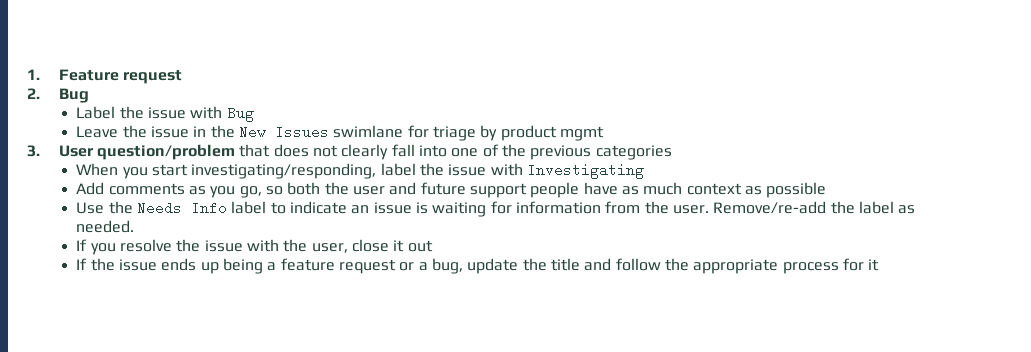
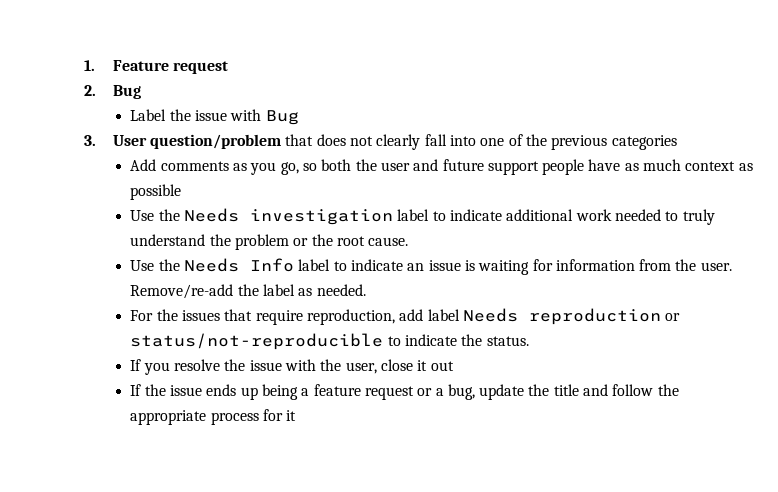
- Leave the issue in the New Issues swimlane for triage by product mgmt
- When you start investigating/responding, label the issue with Investigating
+ Use the Needs investigation label to indicate additional work needed to truly understand the problem or the root cause.
+ For the issues that require reproduction, add label Needs reproduction or status/not-reproducible to indicate the status.

